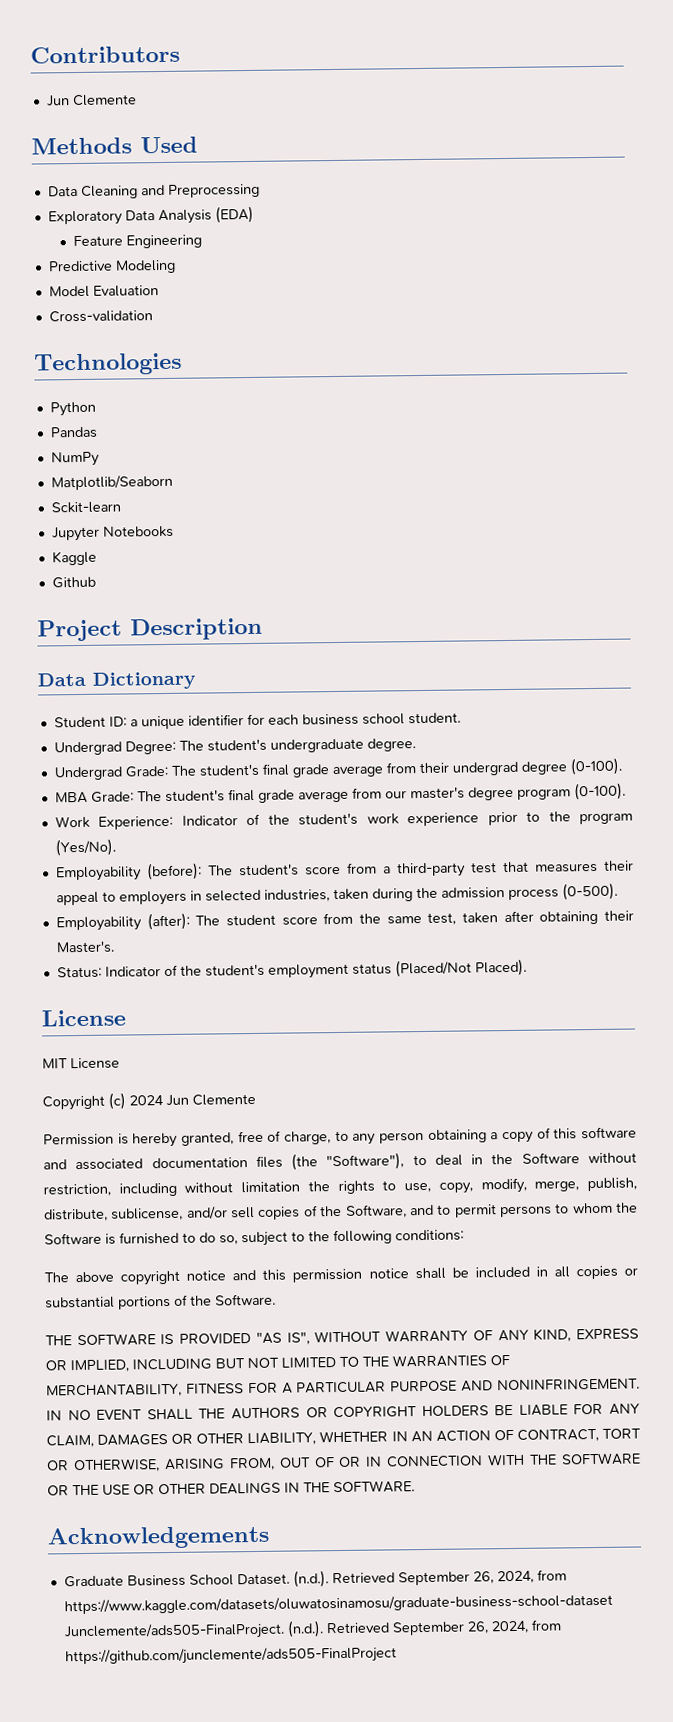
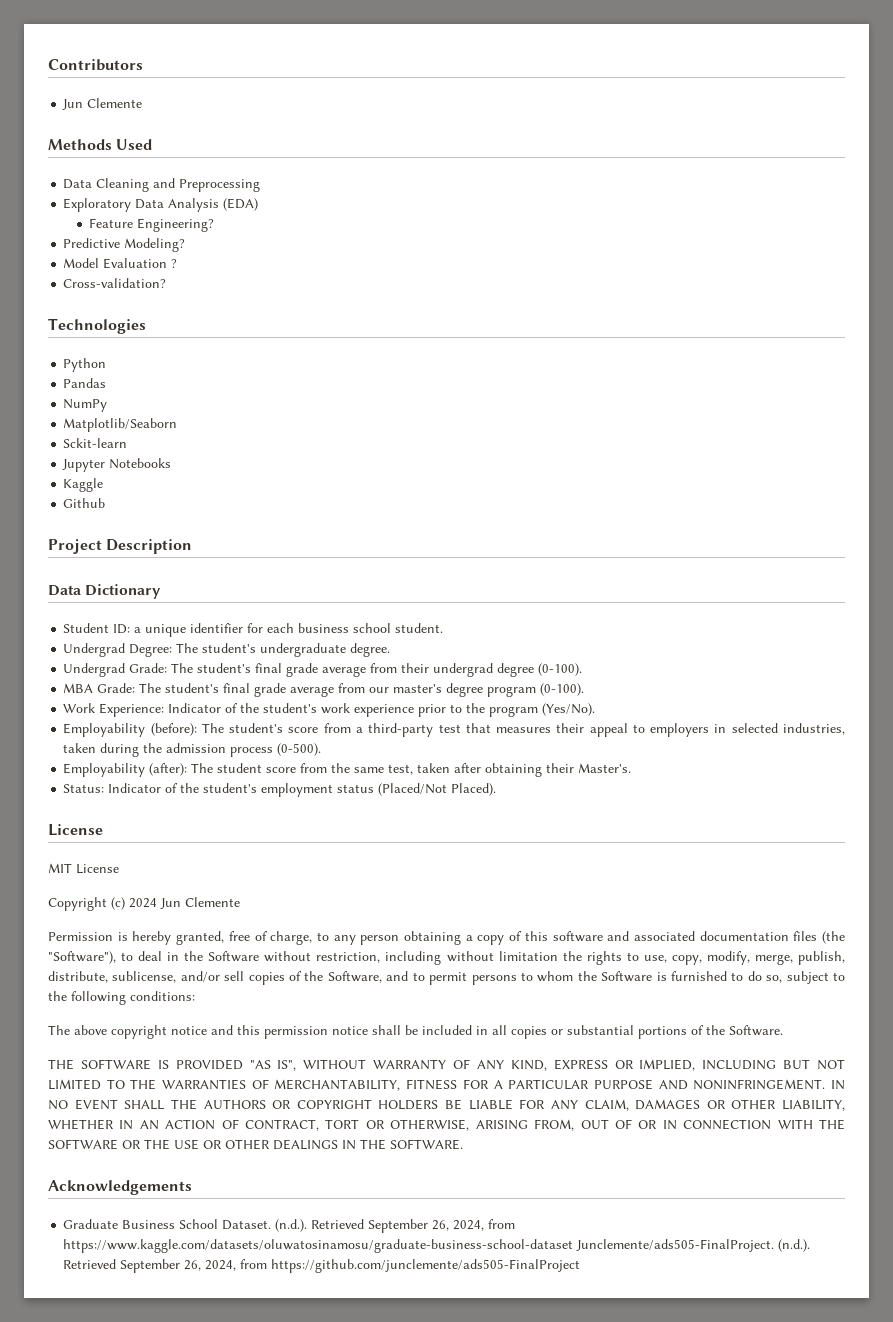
- Feature Engineering
+ Feature Engineering?
- Predictive Modeling
+ Predictive Modeling?
- Model Evaluation
- Cross-validation
+ Model Evaluation ?
+ Cross-validation?

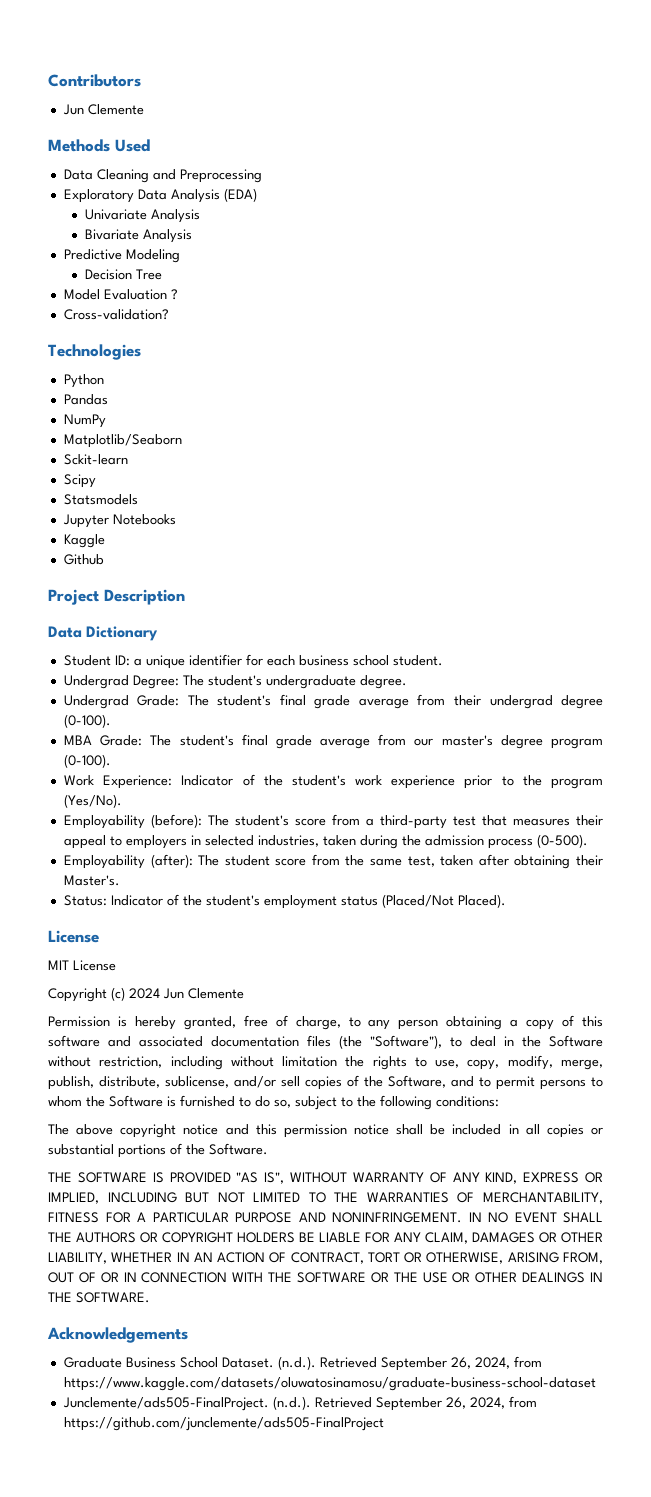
- Feature Engineering?
- Predictive Modeling?
+ Univariate Analysis
+ Bivariate Analysis
+ Predictive Modeling
+ Decision Tree
+ Scipy
+ Statsmodels
- (n.d.). Retrieved September 26, 2024, from https://www.kaggle.com/datasets/oluwatosinamosu/graduate-business-school-dataset Junclemente/ads505-FinalProject.
+ (n.d.). Retrieved September 26, 2024, from https://www.kaggle.com/datasets/oluwatosinamosu/graduate-business-school-dataset
+ Junclemente/ads505-FinalProject.

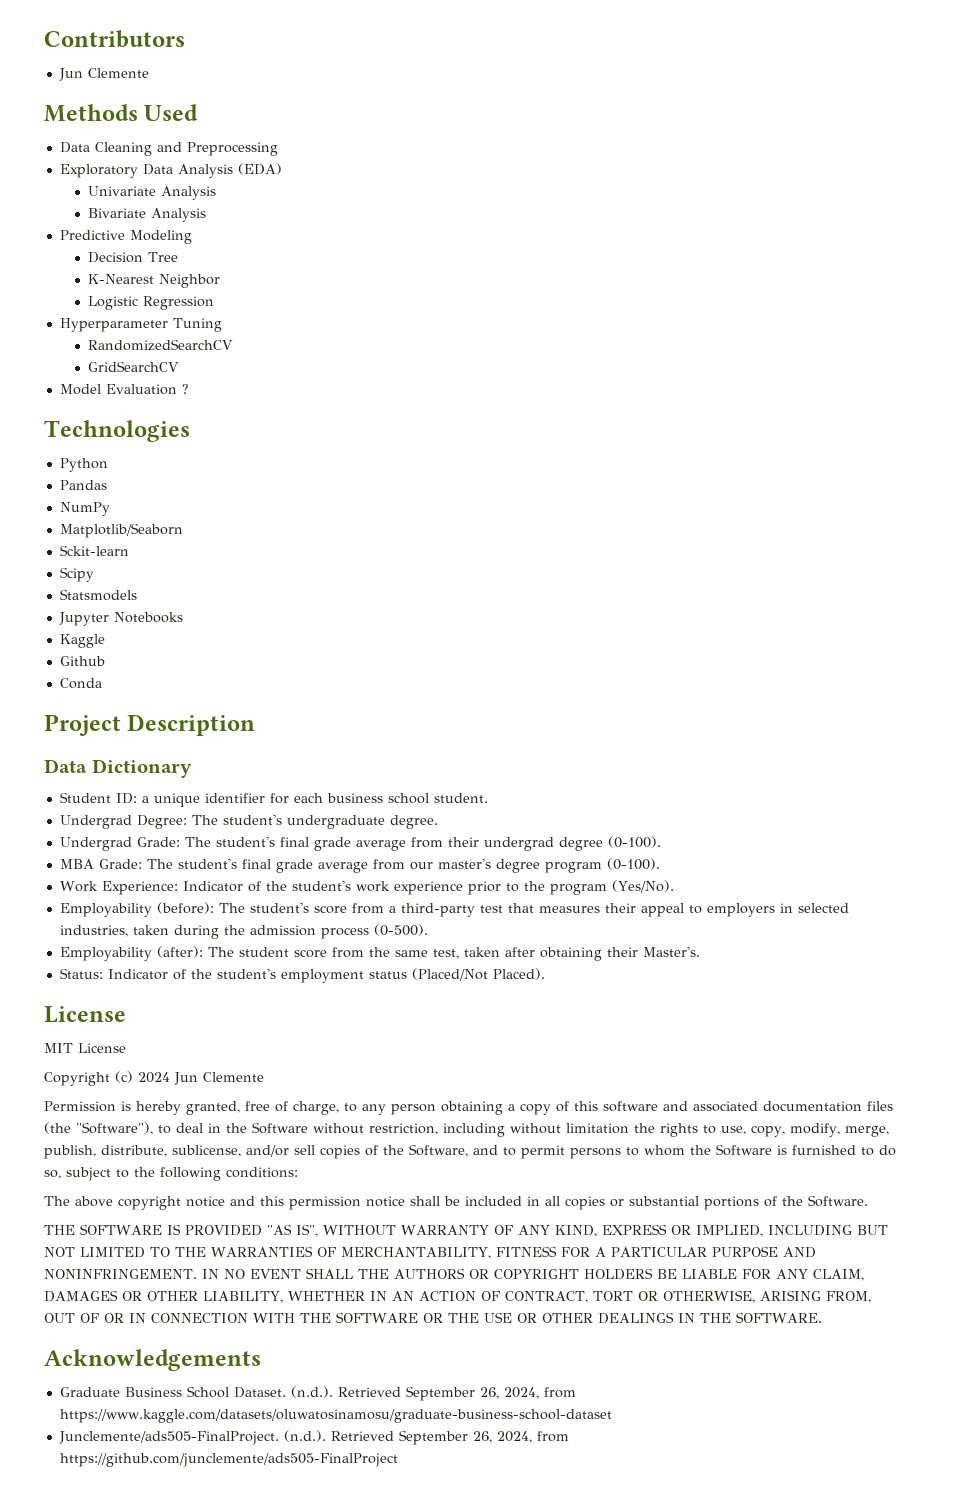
+ K-Nearest Neighbor
+ Logistic Regression
+ Hyperparameter Tuning
+ RandomizedSearchCV
+ GridSearchCV
- Cross-validation?
+ Conda

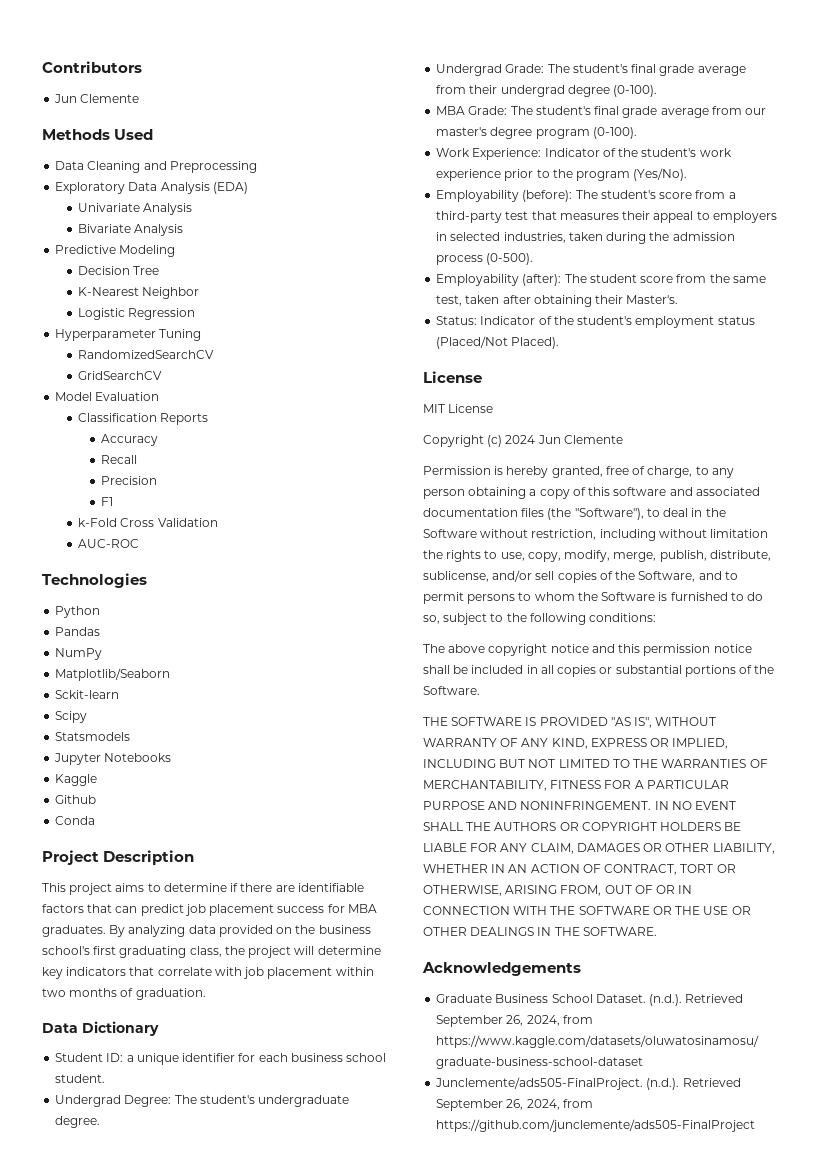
- Model Evaluation ?
+ Model Evaluation
+ Classification Reports
+ Accuracy
+ Recall
+ Precision
+ F1
+ k-Fold Cross Validation
+ AUC-ROC
+ This project aims to determine if there are identifiable factors that can predict job placement success for MBA graduates. By analyzing data provided on the business school's first graduating class, the project will determine key indicators that correlate with job placement within two months of graduation.

